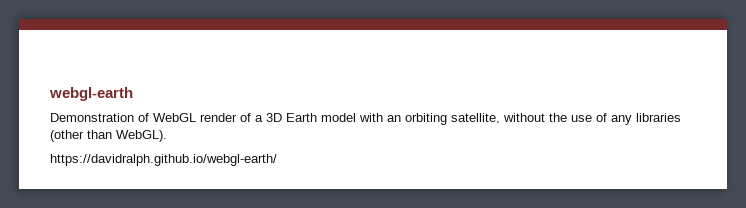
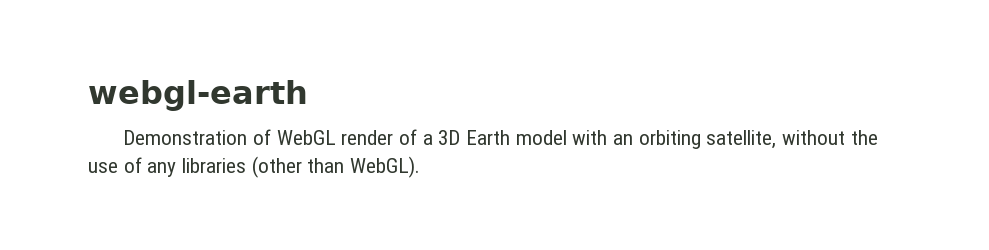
- https://davidralph.github.io/webgl-earth/

